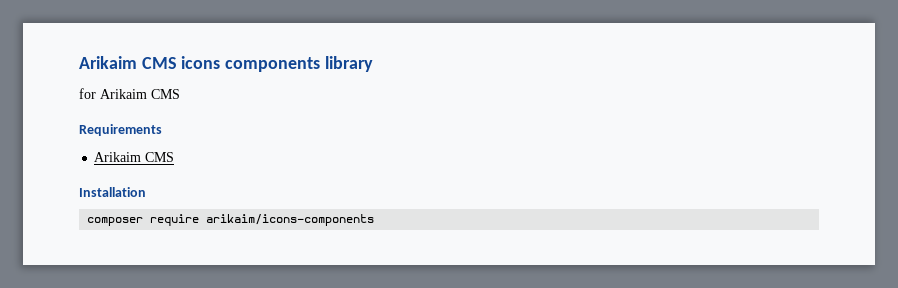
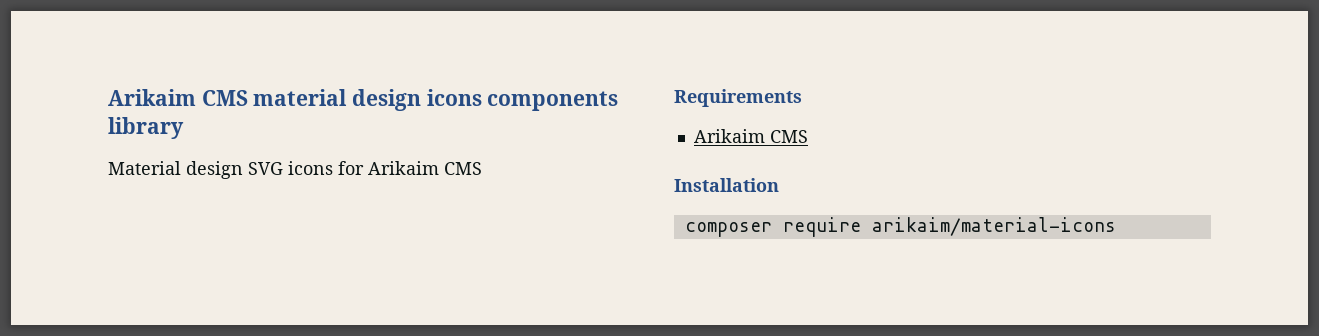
- Arikaim CMS icons components library
+ Arikaim CMS material design icons components library
- for Arikaim CMS
+ Material design SVG icons for Arikaim CMS
- composer require arikaim/icons-components
+ composer require arikaim/material-icons

